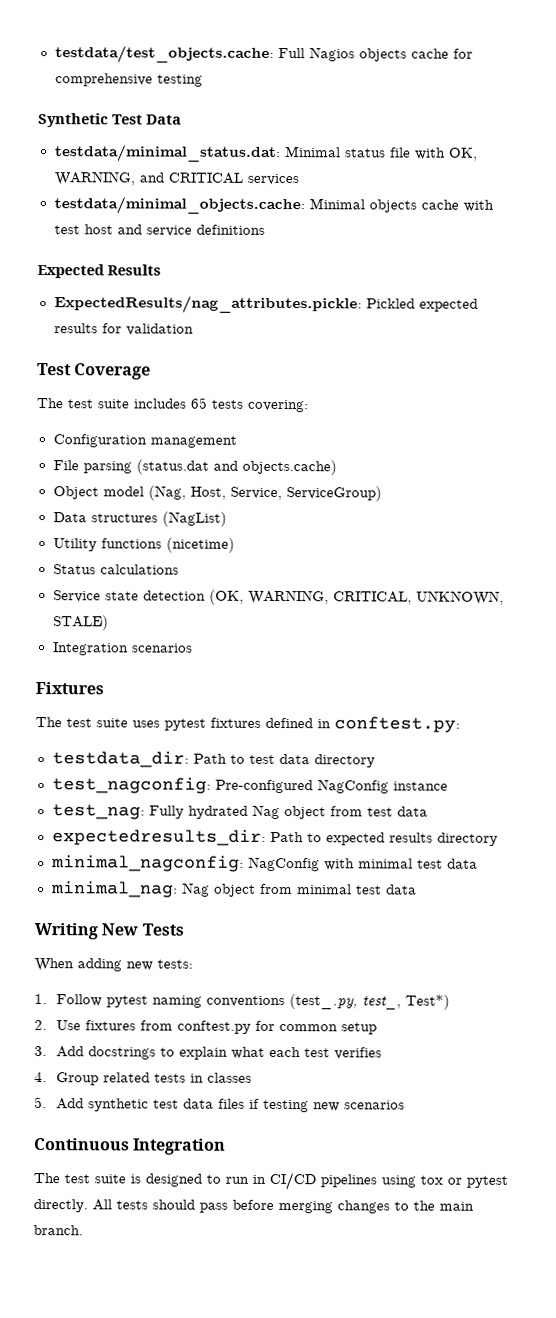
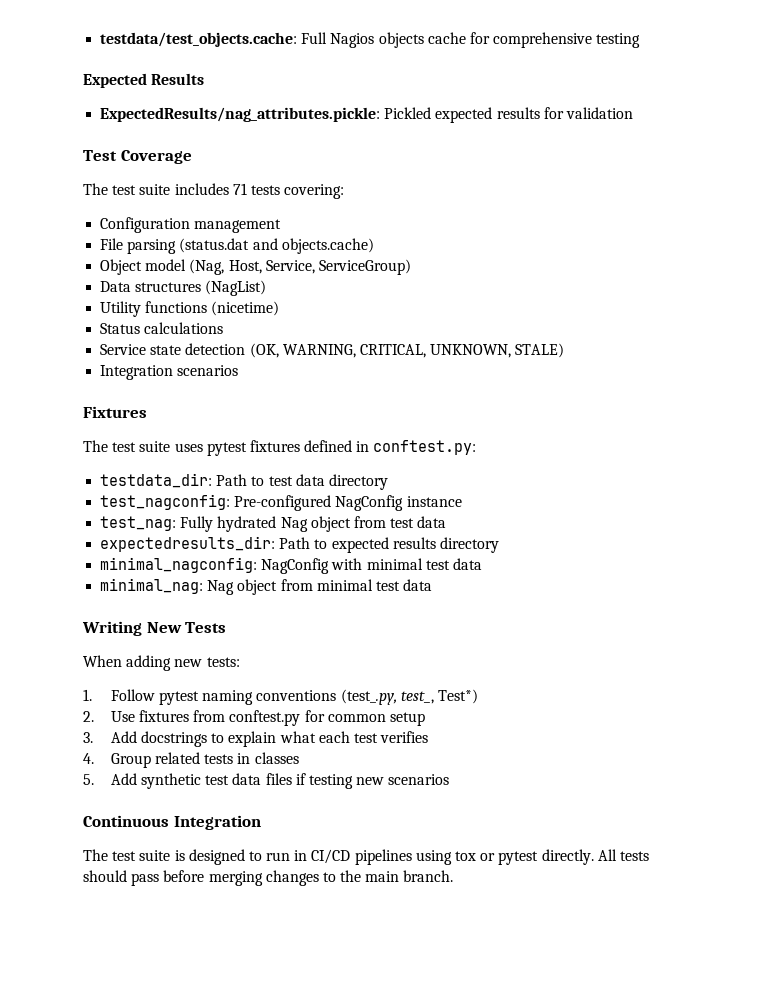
- Synthetic Test Data
- testdata/minimal_status.dat: Minimal status file with OK, WARNING, and CRITICAL services
- testdata/minimal_objects.cache: Minimal objects cache with test host and service definitions
- The test suite includes 65 tests covering:
+ The test suite includes 71 tests covering:

